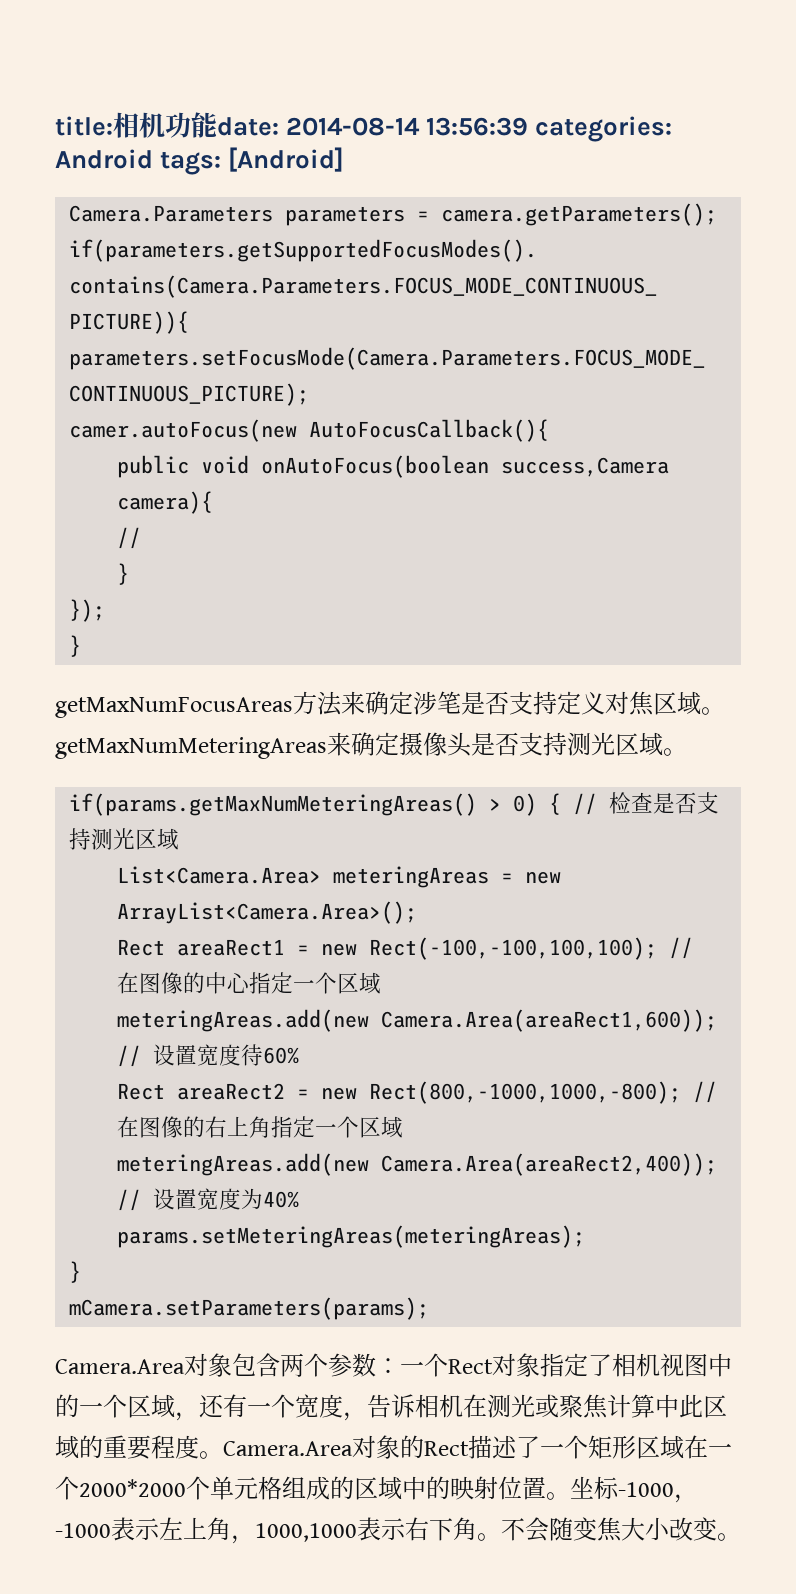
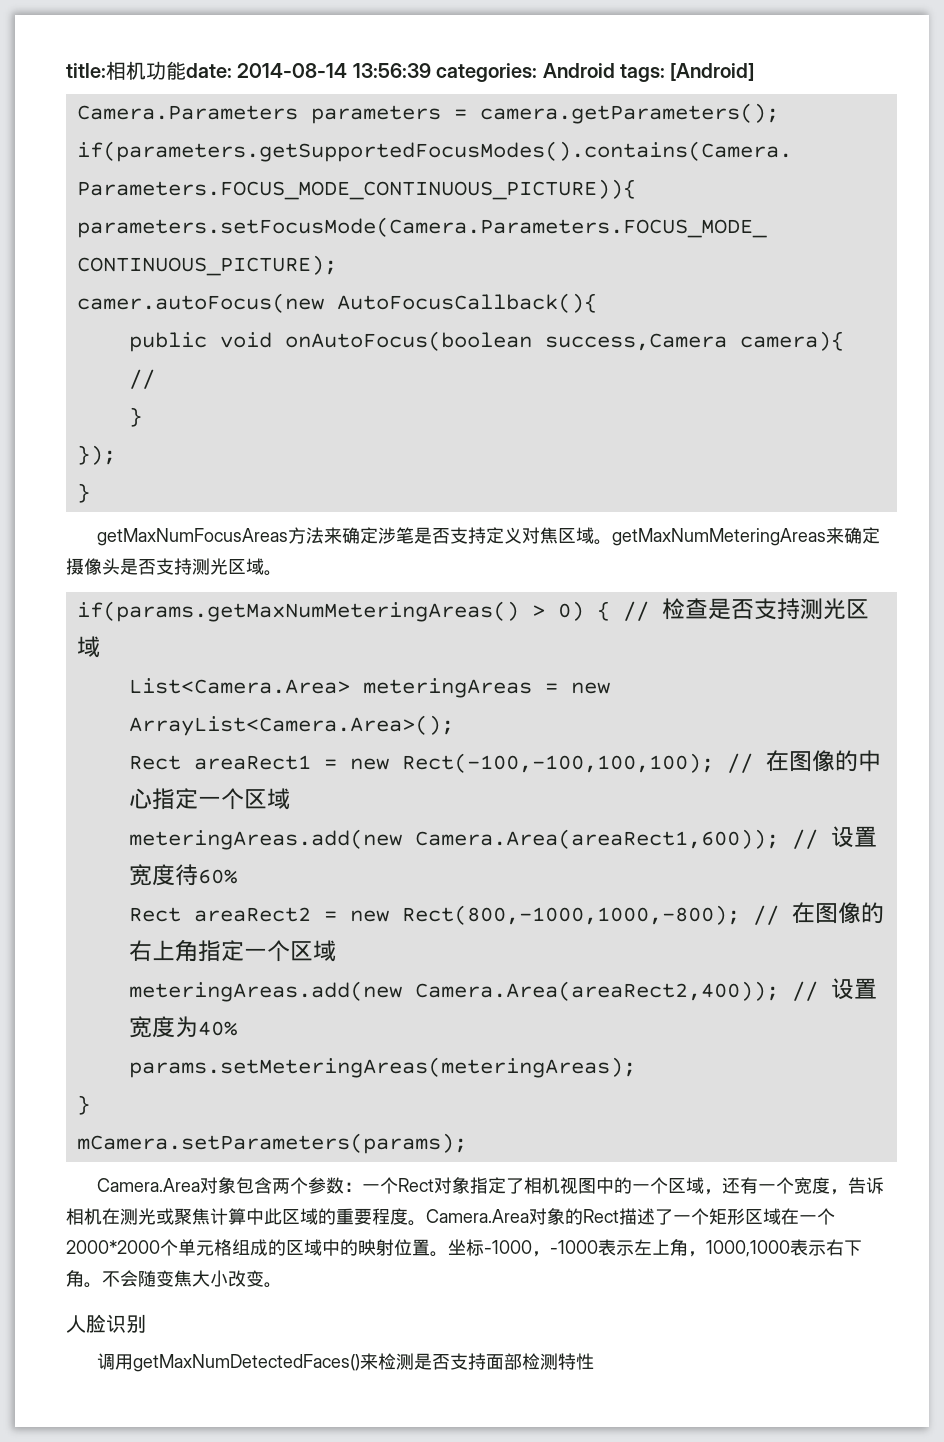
+ 人脸识别
+ 调用getMaxNumDetectedFaces()来检测是否支持面部检测特性

